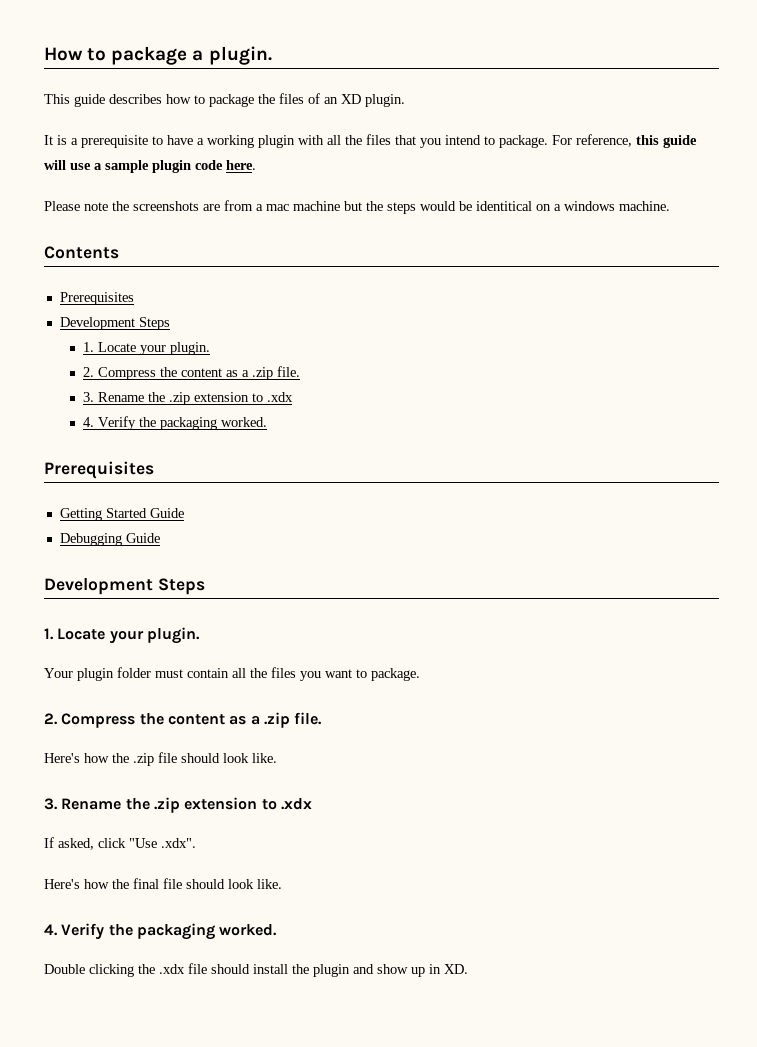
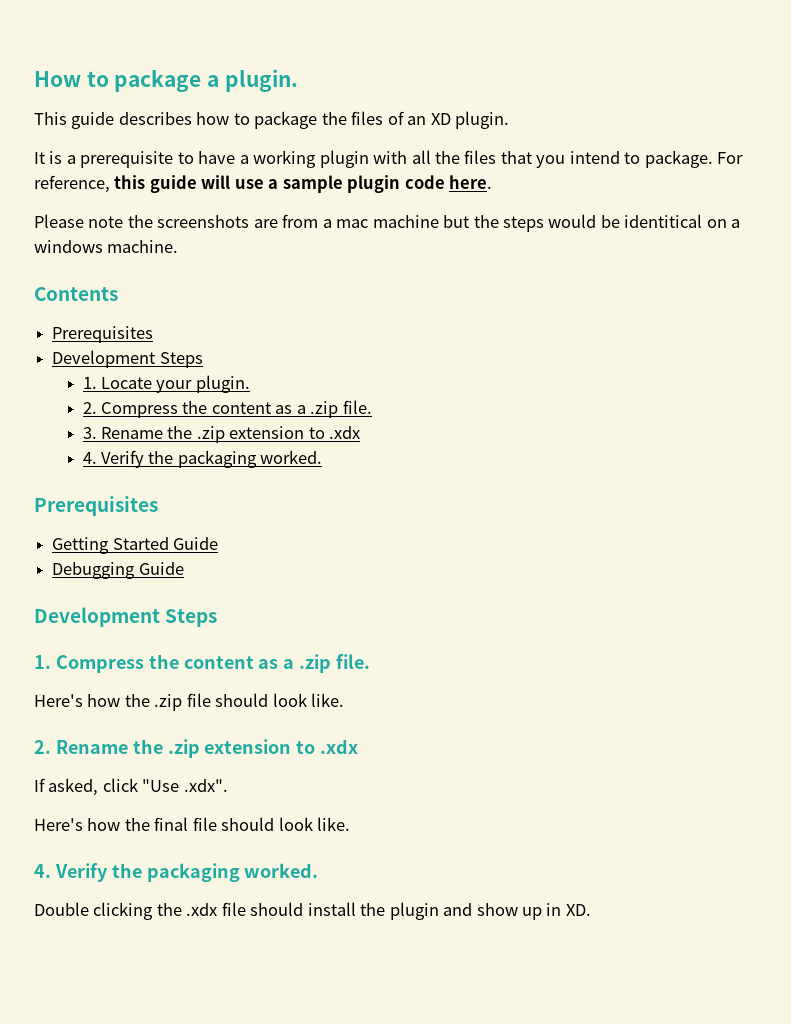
  Debugging Guide
  Development Steps
- 1. Locate your plugin.
- Your plugin folder must contain all the files you want to package.
- 2. Compress the content as a .zip file.
+ 1. Compress the content as a .zip file.
  Here's how the .zip file should look like.
- 3. Rename the .zip extension to .xdx
+ 2. Rename the .zip extension to .xdx

